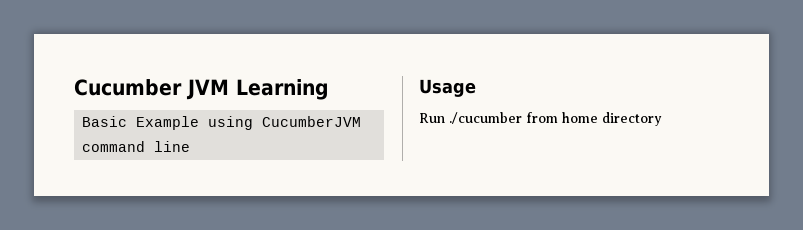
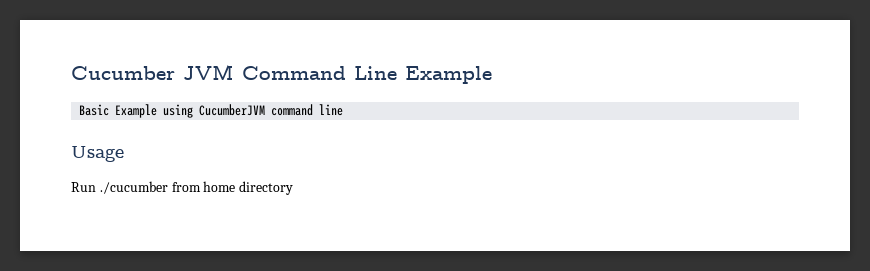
- Cucumber JVM Learning
+ Cucumber JVM Command Line Example

